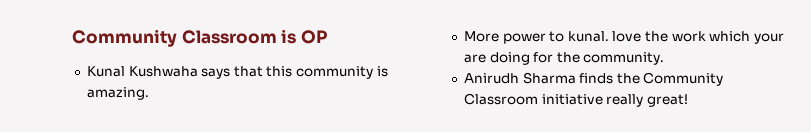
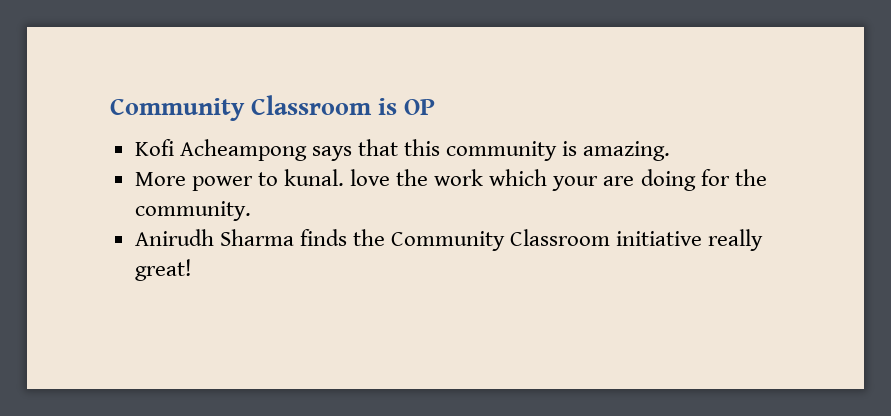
- Kunal Kushwaha says that this community is amazing.
+ Kofi Acheampong says that this community is amazing.

